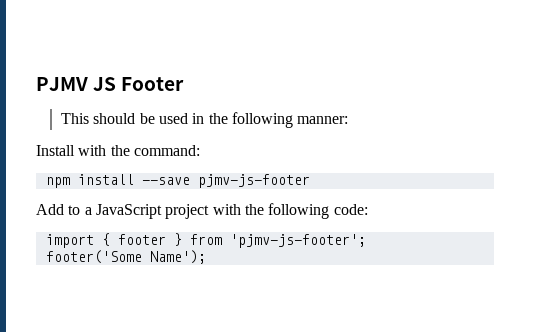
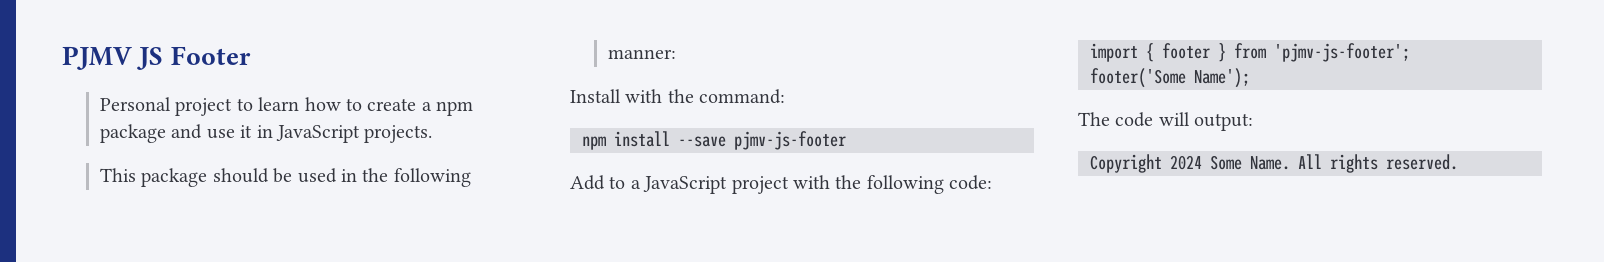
+ Personal project to learn how to create a npm package and use it in JavaScript projects.
- This should be used in the following manner:
+ This package should be used in the following manner:
+ The code will output:
+ Copyright 2024 Some Name. All rights reserved.

